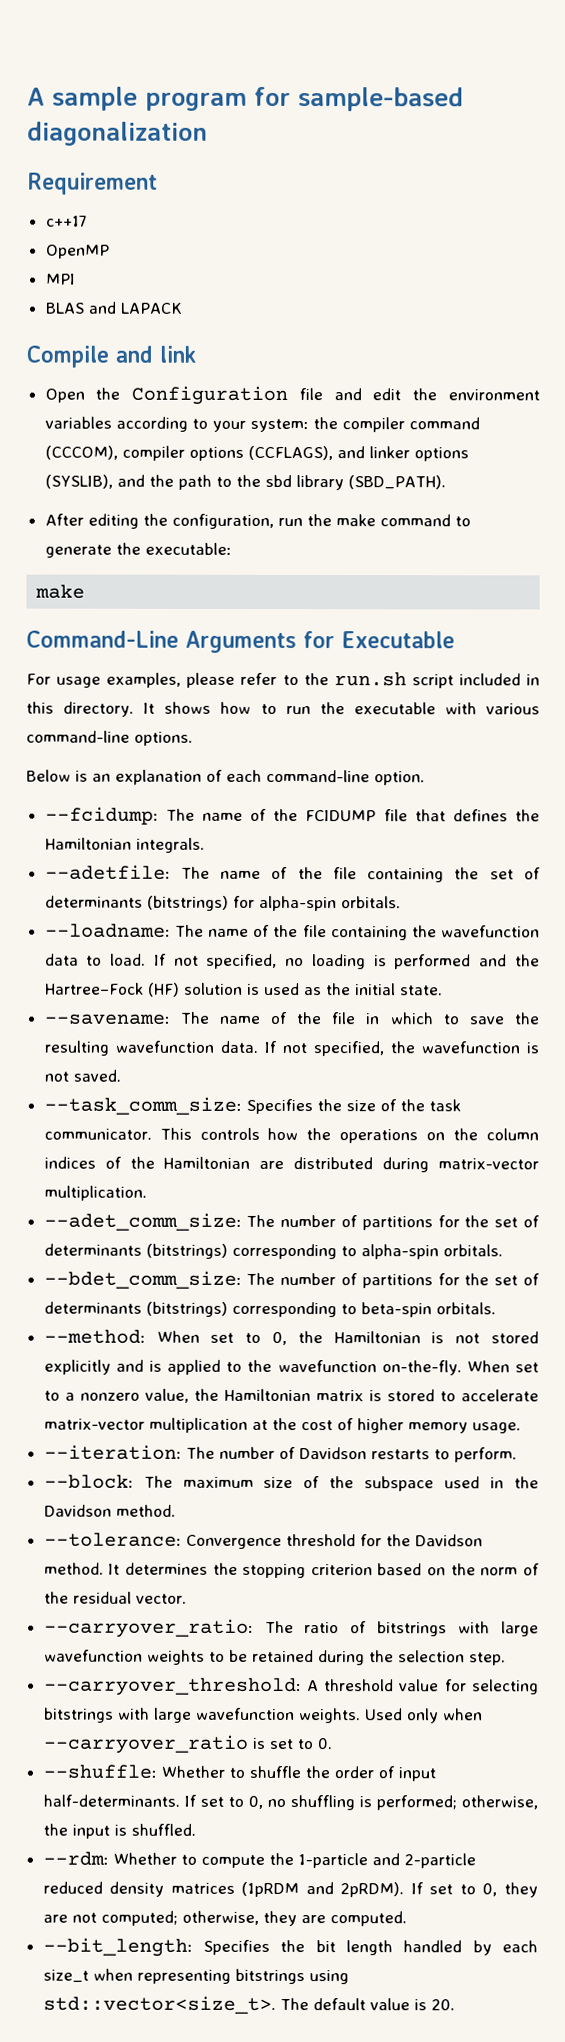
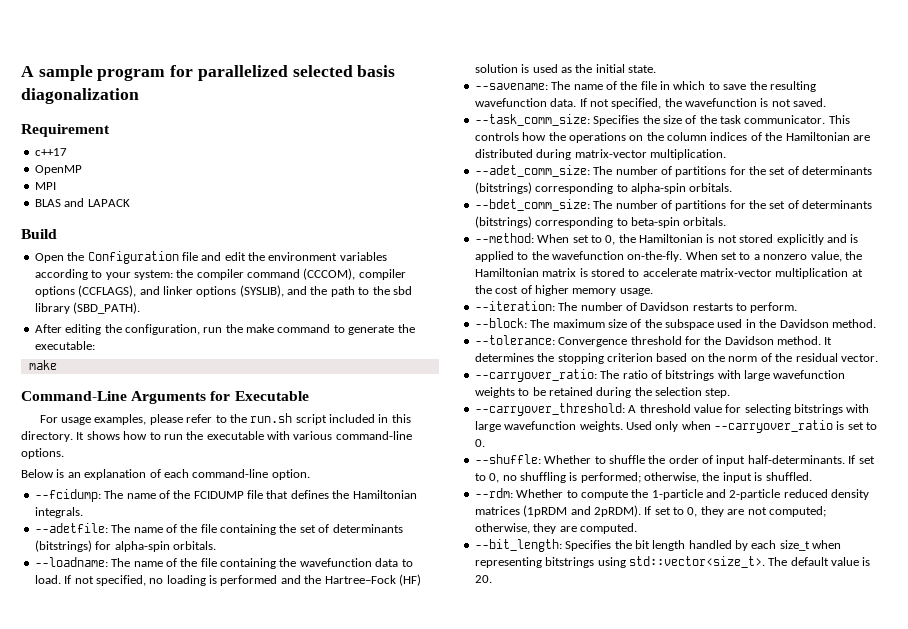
- A sample program for sample-based diagonalization
+ A sample program for parallelized selected basis diagonalization
- Compile and link
+ Build

